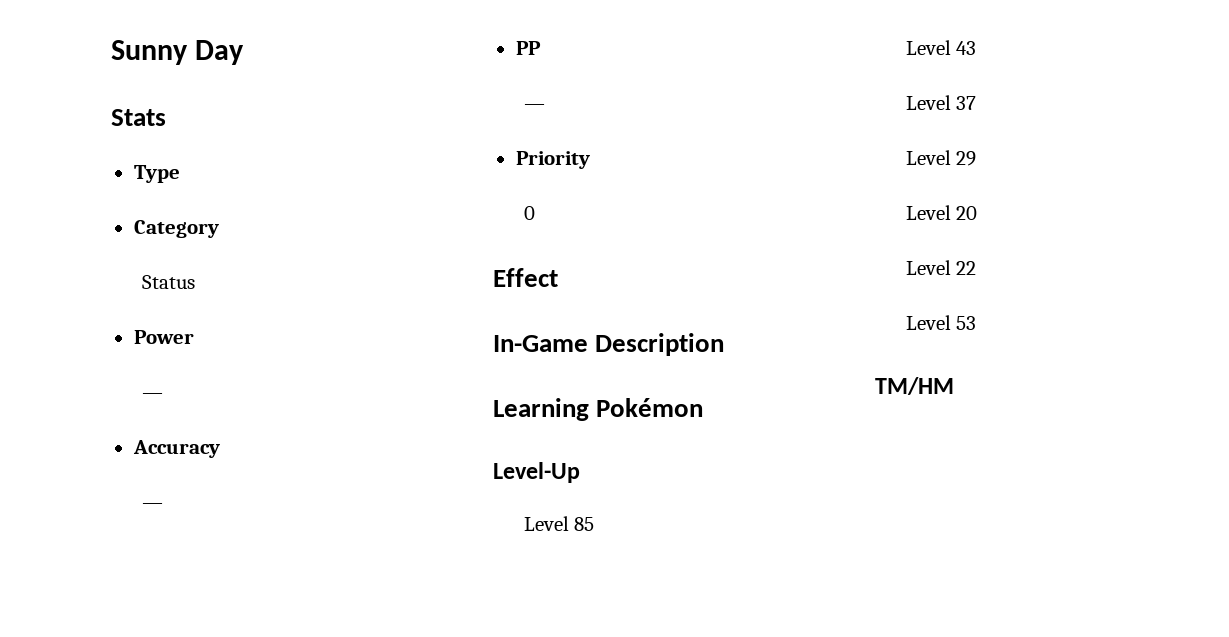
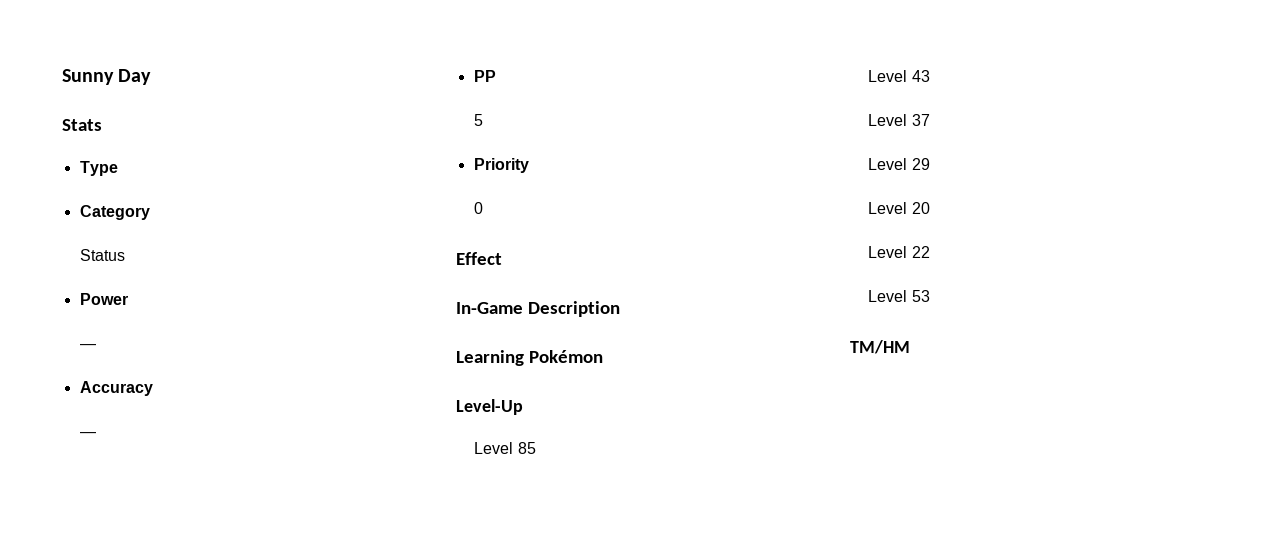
  PP
- —
+ 5

